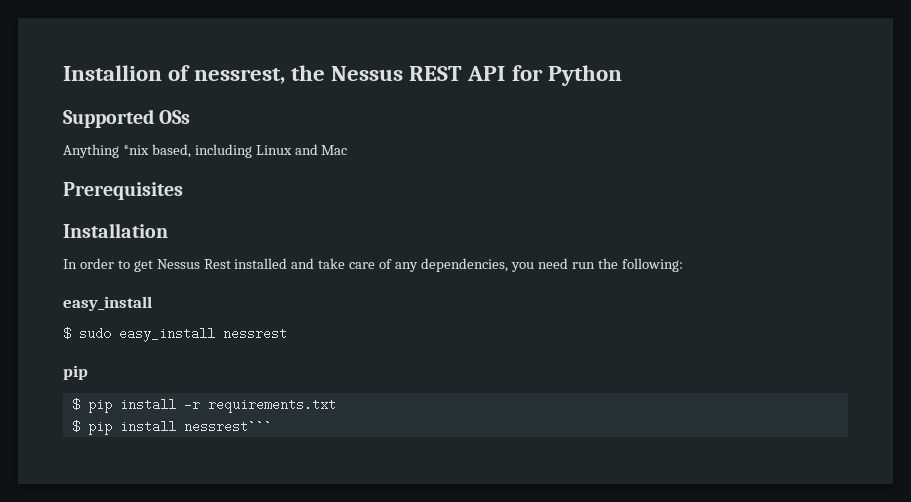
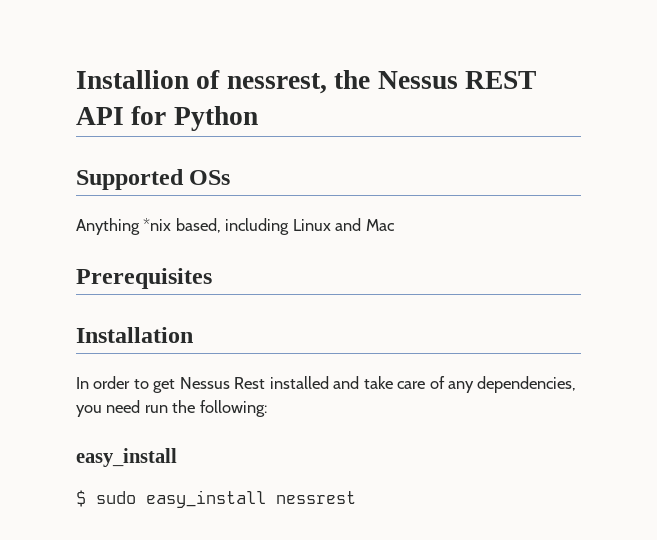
  $ sudo easy_install nessrest
- pip
- $ pip install -r requirements.txt
- $ pip install nessrest```

